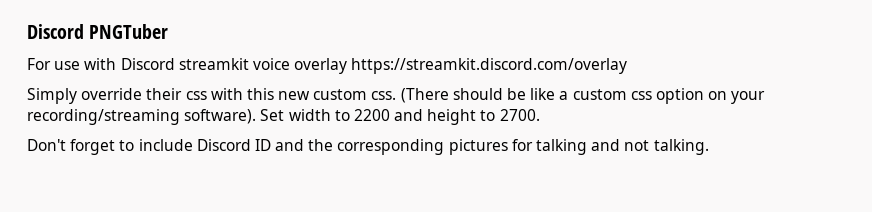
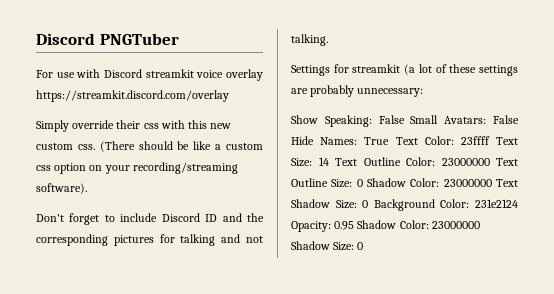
- Set width to 2200 and height to 2700.
+ Settings for streamkit (a lot of these settings are probably unnecessary:
+ Show Speaking: False Small Avatars: False Hide Names: True Text Color: 23ffff Text Size: 14 Text Outline Color: 23000000 Text Outline Size: 0 Shadow Color: 23000000 Text Shadow Size: 0 Background Color: 231e2124 Opacity: 0.95 Shadow Color: 23000000 Shadow Size: 0

